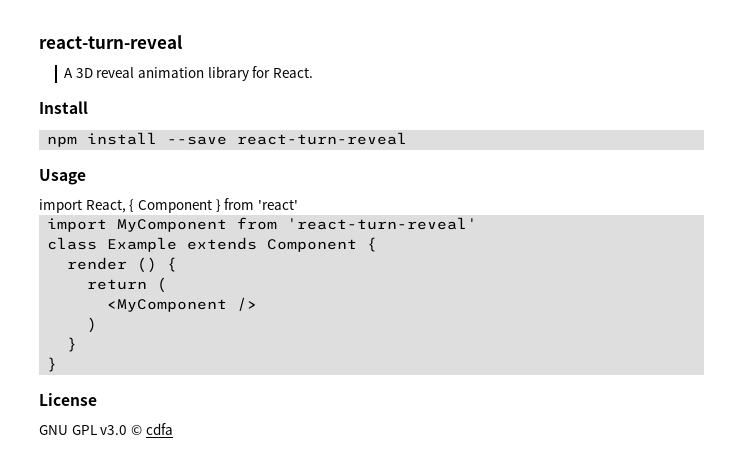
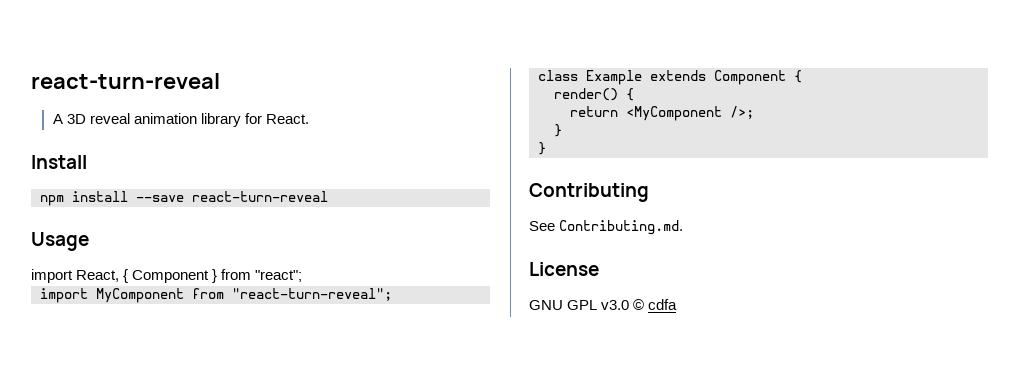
- import React, { Component } from 'react'
+ import React, { Component } from "react";
- import MyComponent from 'react-turn-reveal'
+ import MyComponent from "react-turn-reveal";
- render () {
+ render() {
- return (
- <MyComponent />
- )
+ return <MyComponent />;
+ Contributing
+ See Contributing.md.

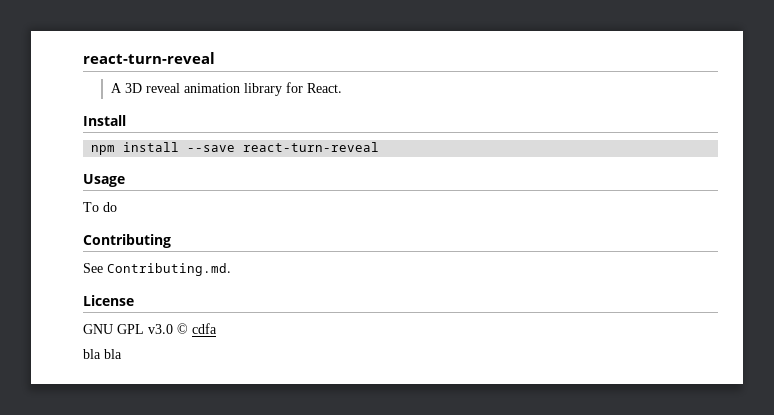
- import React, { Component } from "react";
- import MyComponent from "react-turn-reveal";
- class Example extends Component {
- render() {
- return <MyComponent />;
- }
- }
+ To do
+ bla bla

